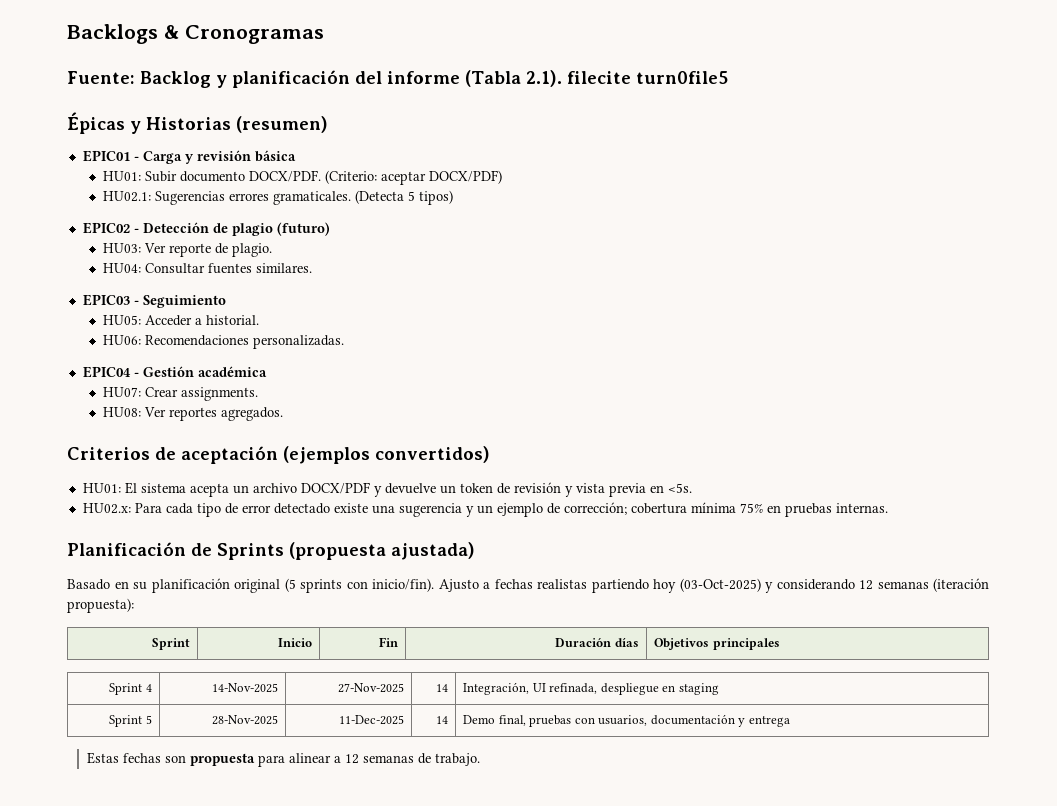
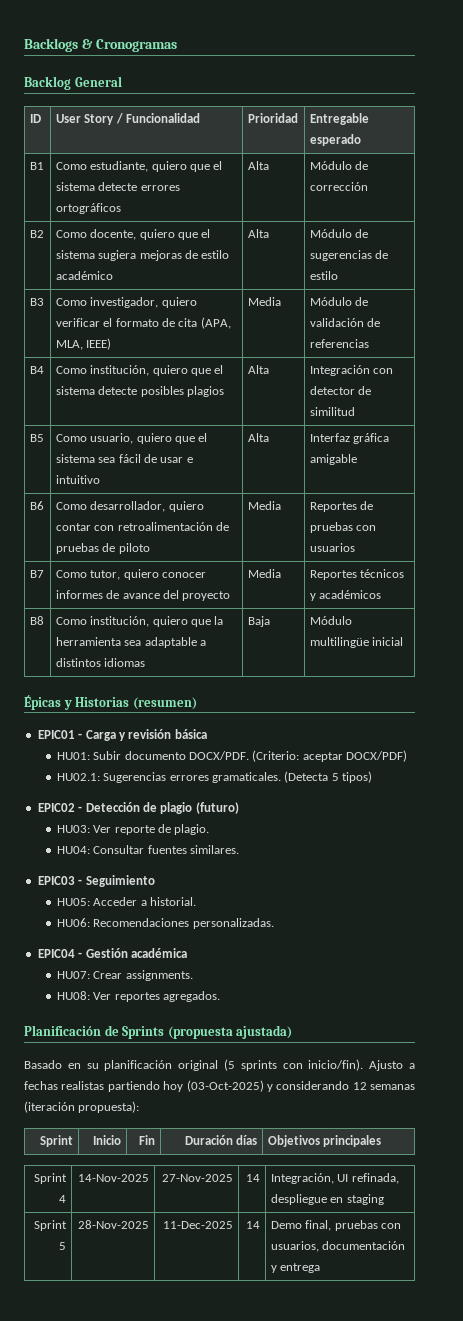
- Fuente: Backlog y planificación del informe (Tabla 2.1). filecite turn0file5
+ Backlog General
+ ID | User Story / Funcionalidad | Prioridad | Entregable esperado
+ B1 | Como estudiante, quiero que el sistema detecte errores ortográficos | Alta | Módulo de corrección
+ B2 | Como docente, quiero que el sistema sugiera mejoras de estilo académico | Alta | Módulo de sugerencias de estilo
+ B3 | Como investigador, quiero verificar el formato de cita (APA, MLA, IEEE) | Media | Módulo de validación de referencias
+ B4 | Como institución, quiero que el sistema detecte posibles plagios | Alta | Integración con detector de similitud
+ B5 | Como usuario, quiero que el sistema sea fácil de usar e intuitivo | Alta | Interfaz gráfica amigable
+ B6 | Como desarrollador, quiero contar con retroalimentación de pruebas de piloto | Media | Reportes de pruebas con usuarios
+ B7 | Como tutor, quiero conocer informes de avance del proyecto | Media | Reportes técnicos y académicos
+ B8 | Como institución, quiero que la herramienta sea adaptable a distintos idiomas | Baja | Módulo multilingüe inicial
- Criterios de aceptación (ejemplos convertidos)
- HU01: El sistema acepta un archivo DOCX/PDF y devuelve un token de revisión y vista previa en <5s.
- HU02.x: Para cada tipo de error detectado existe una sugerencia y un ejemplo de corrección; cobertura mínima 75% en pruebas internas.
- Estas fechas son propuesta para alinear a 12 semanas de trabajo.

